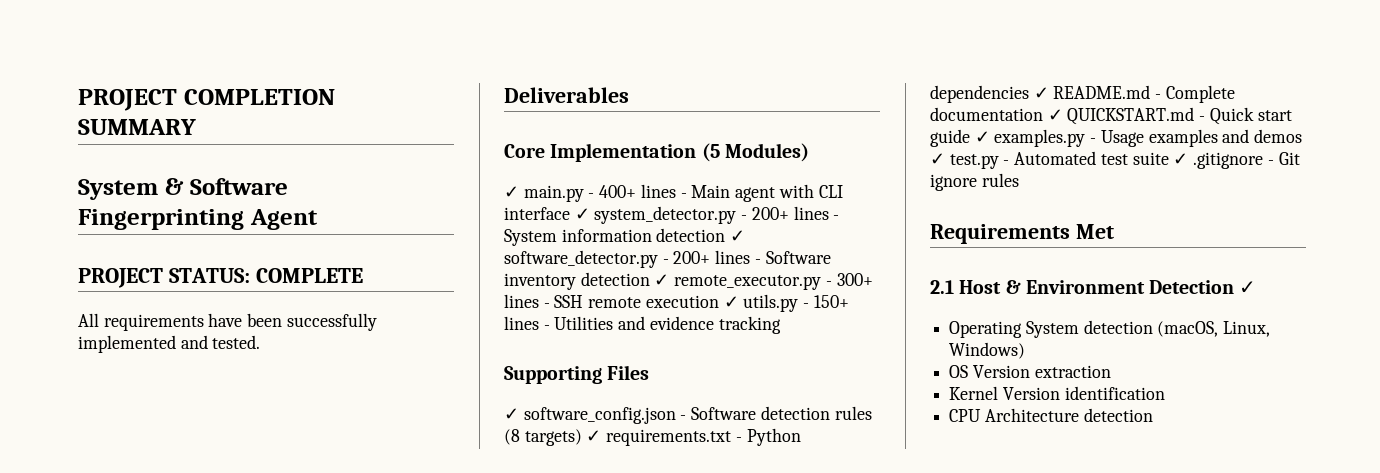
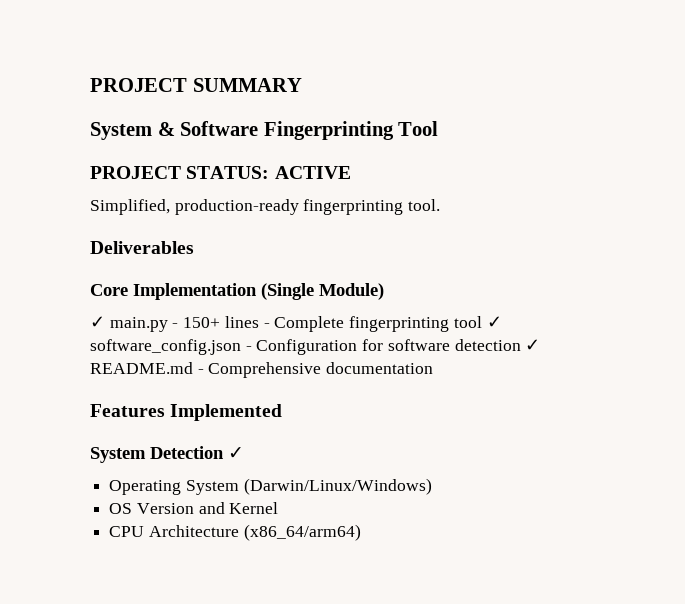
- PROJECT COMPLETION SUMMARY
+ PROJECT SUMMARY
- System & Software Fingerprinting Agent
+ System & Software Fingerprinting Tool
- PROJECT STATUS: COMPLETE
- All requirements have been successfully implemented and tested.
+ PROJECT STATUS: ACTIVE
+ Simplified, production-ready fingerprinting tool.
- Core Implementation (5 Modules)
+ Core Implementation (Single Module)
- ✓ main.py - 400+ lines - Main agent with CLI interface ✓ system_detector.py - 200+ lines - System information detection ✓ software_detector.py - 200+ lines - Software inventory detection ✓ remote_executor.py - 300+ lines - SSH remote execution ✓ utils.py - 150+ lines - Utilities and evidence tracking
- Supporting Files
- ✓ software_config.json - Software detection rules (8 targets) ✓ requirements.txt - Python dependencies ✓ README.md - Complete documentation ✓ QUICKSTART.md - Quick start guide ✓ examples.py - Usage examples and demos ✓ test.py - Automated test suite ✓ .gitignore - Git ignore rules
- Requirements Met
- 2.1 Host & Environment Detection ✓
+ ✓ main.py - 150+ lines - Complete fingerprinting tool ✓ software_config.json - Configuration for software detection ✓ README.md - Comprehensive documentation
+ Features Implemented
+ System Detection ✓
- Operating System detection (macOS, Linux, Windows)
+ Operating System (Darwin/Linux/Windows)
- OS Version extraction
- Kernel Version identification
+ OS Version and Kernel
- CPU Architecture detection
+ CPU Architecture (x86_64/arm64)

